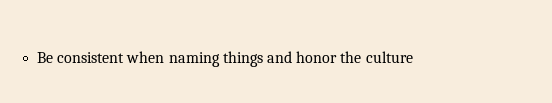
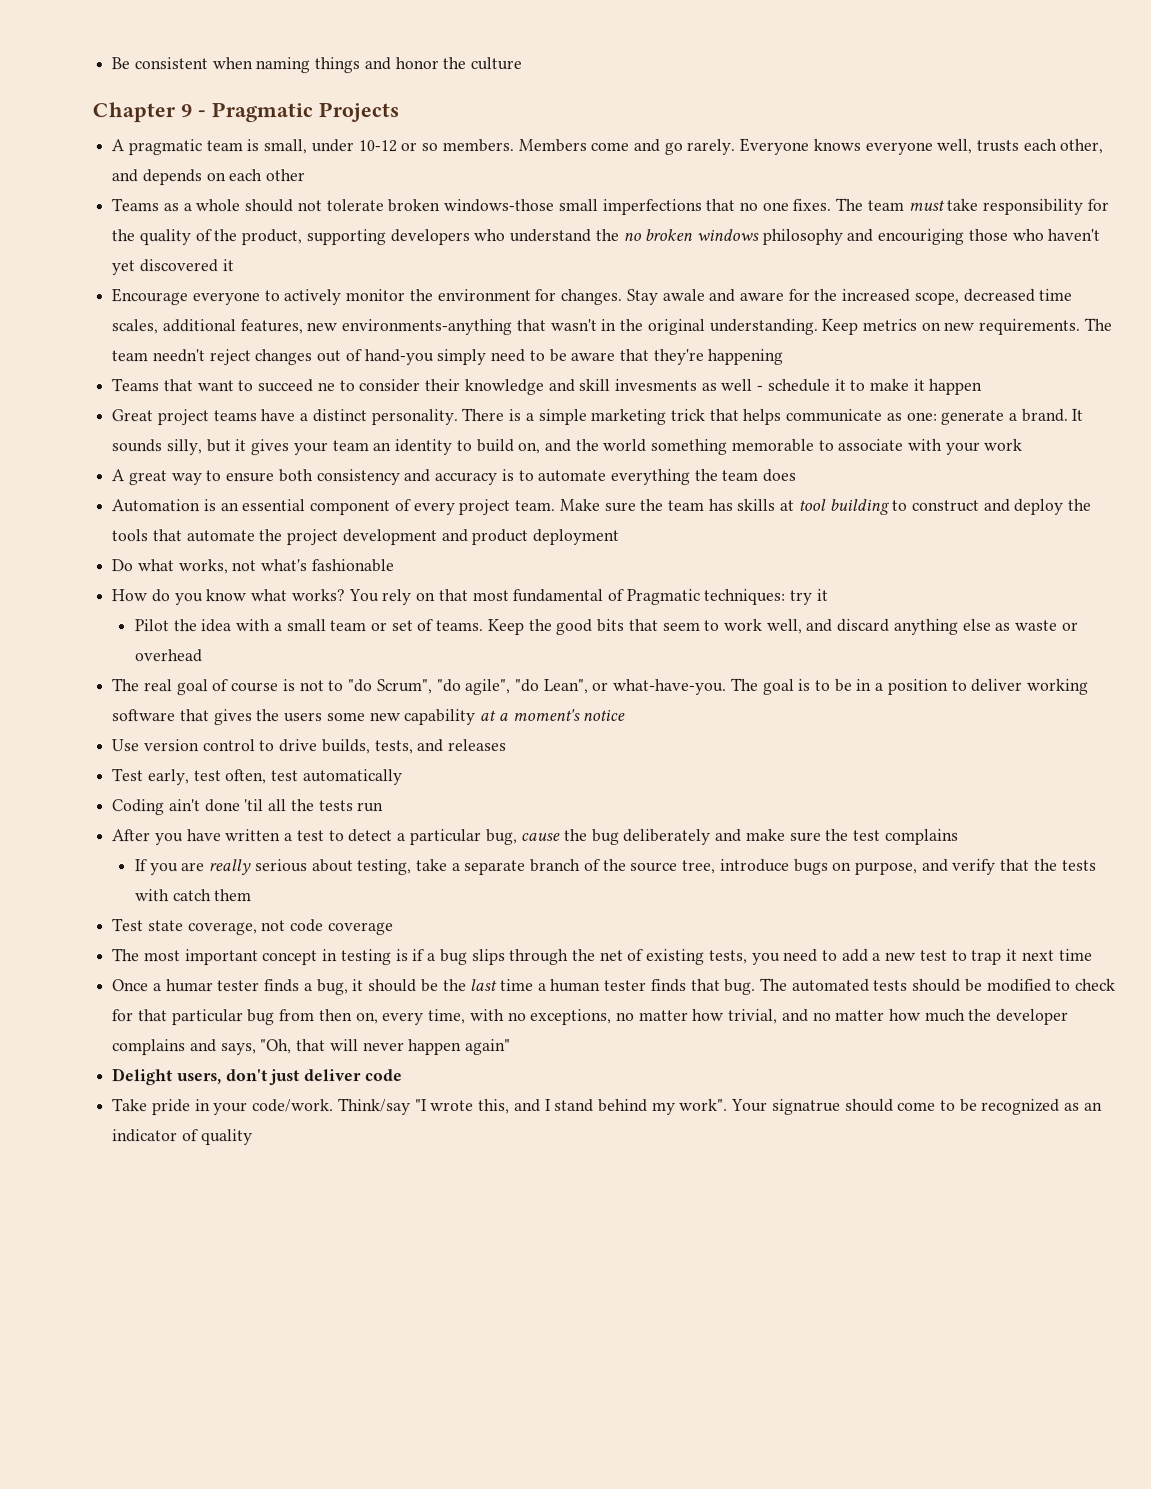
+ Chapter 9 - Pragmatic Projects
+ A pragmatic team is small, under 10-12 or so members. Members come and go rarely. Everyone knows everyone well, trusts each other, and depends on each other
+ Teams as a whole should not tolerate broken windows-those small imperfections that no one fixes. The team must take responsibility for the quality of the product, supporting developers who understand the no broken windows philosophy and encouriging those who haven't yet discovered it
+ Encourage everyone to actively monitor the environment for changes. Stay awale and aware for the increased scope, decreased time scales, additional features, new environments-anything that wasn't in the original understanding. Keep metrics on new requirements. The team needn't reject changes out of hand-you simply need to be aware that they're happening
+ Teams that want to succeed ne to consider their knowledge and skill invesments as well - schedule it to make it happen
+ Great project teams have a distinct personality. There is a simple marketing trick that helps communicate as one: generate a brand. It sounds silly, but it gives your team an identity to build on, and the world something memorable to associate with your work
+ A great way to ensure both consistency and accuracy is to automate everything the team does
+ Automation is an essential component of every project team. Make sure the team has skills at tool building to construct and deploy the tools that automate the project development and product deployment
+ Do what works, not what's fashionable
+ How do you know what works? You rely on that most fundamental of Pragmatic techniques: try it
+ Pilot the idea with a small team or set of teams. Keep the good bits that seem to work well, and discard anything else as waste or overhead
+ The real goal of course is not to "do Scrum", "do agile", "do Lean", or what-have-you. The goal is to be in a position to deliver working software that gives the users some new capability at a moment's notice
+ Use version control to drive builds, tests, and releases
+ Test early, test often, test automatically
+ Coding ain't done 'til all the tests run
+ After you have written a test to detect a particular bug, cause the bug deliberately and make sure the test complains
+ If you are really serious about testing, take a separate branch of the source tree, introduce bugs on purpose, and verify that the tests with catch them
+ Test state coverage, not code coverage
+ The most important concept in testing is if a bug slips through the net of existing tests, you need to add a new test to trap it next time
+ Once a humar tester finds a bug, it should be the last time a human tester finds that bug. The automated tests should be modified to check for that particular bug from then on, every time, with no exceptions, no matter how trivial, and no matter how much the developer complains and says, "Oh, that will never happen again"
+ Delight users, don't just deliver code
+ Take pride in your code/work. Think/say "I wrote this, and I stand behind my work". Your signatrue should come to be recognized as an indicator of quality

